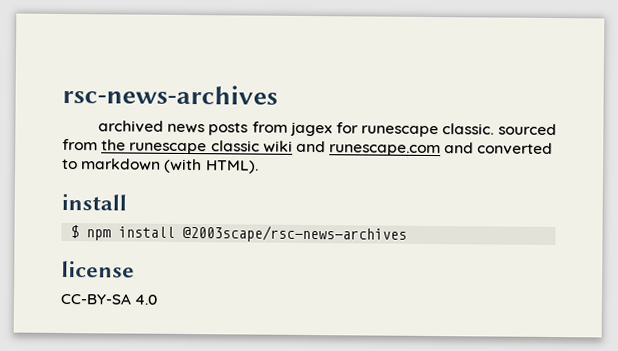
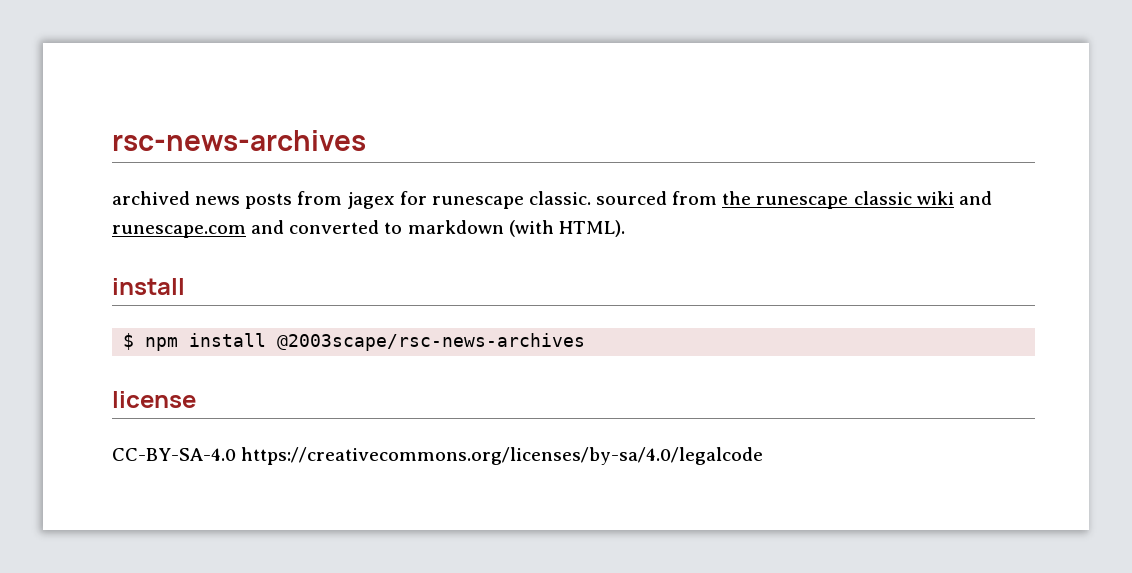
- CC-BY-SA 4.0
+ CC-BY-SA-4.0 https://creativecommons.org/licenses/by-sa/4.0/legalcode

